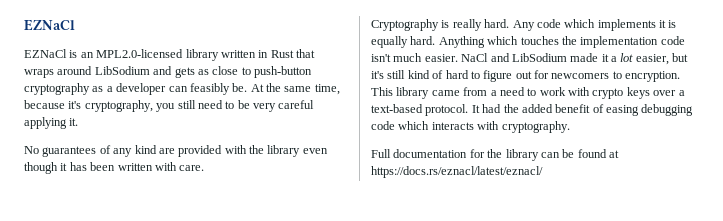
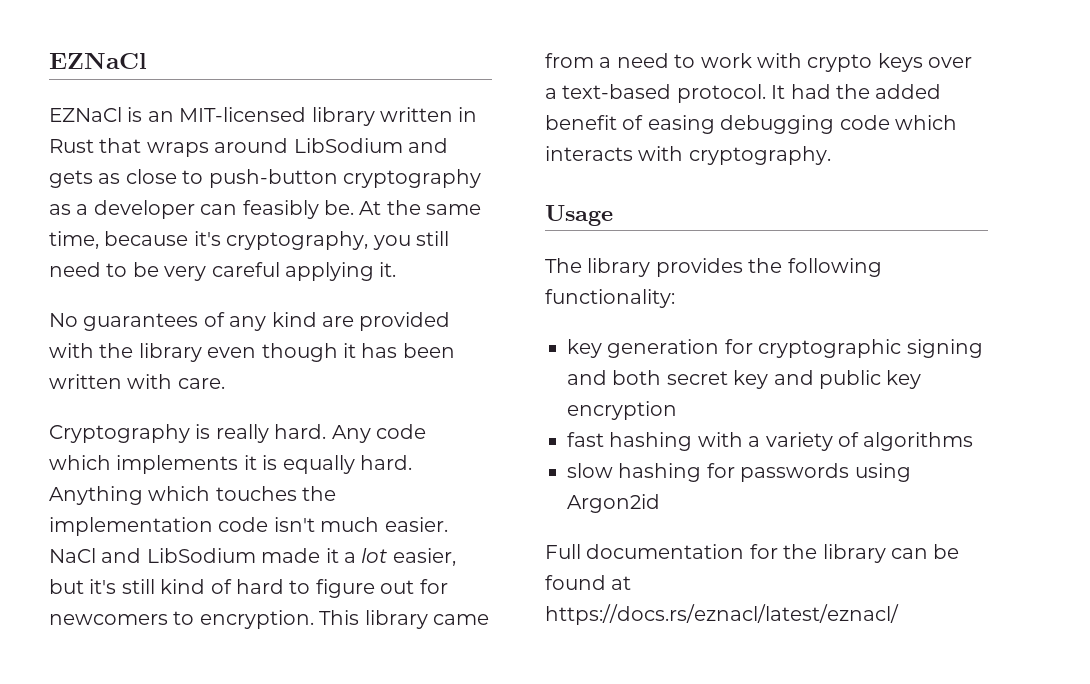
- EZNaCl is an MPL2.0-licensed library written in Rust that wraps around LibSodium and gets as close to push-button cryptography as a developer can feasibly be.
+ EZNaCl is an MIT-licensed library written in Rust that wraps around LibSodium and gets as close to push-button cryptography as a developer can feasibly be.
+ Usage
+ The library provides the following functionality:
+ key generation for cryptographic signing and both secret key and public key encryption
+ fast hashing with a variety of algorithms
+ slow hashing for passwords using Argon2id

